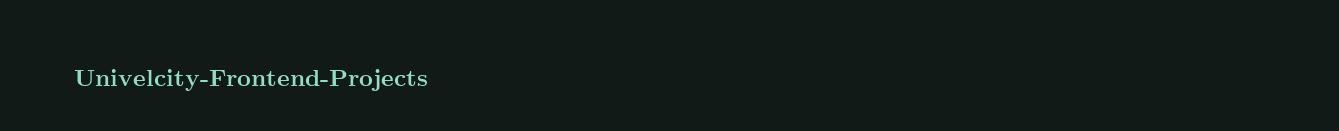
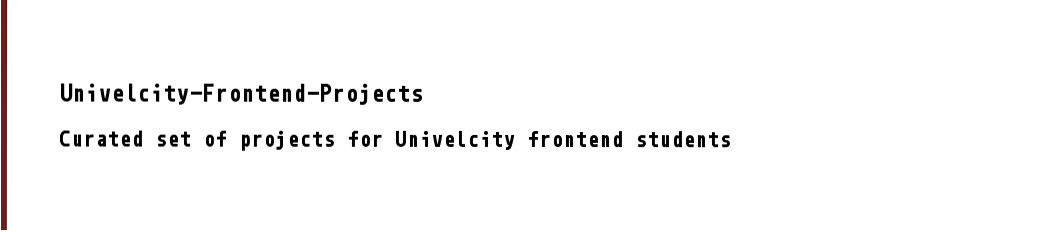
+ Curated set of projects for Univelcity frontend students

